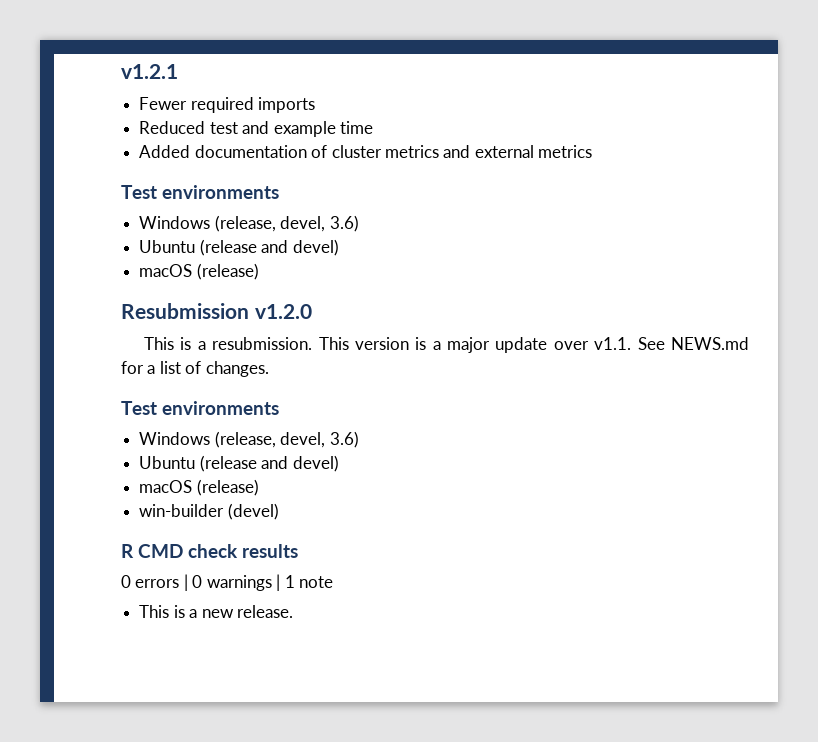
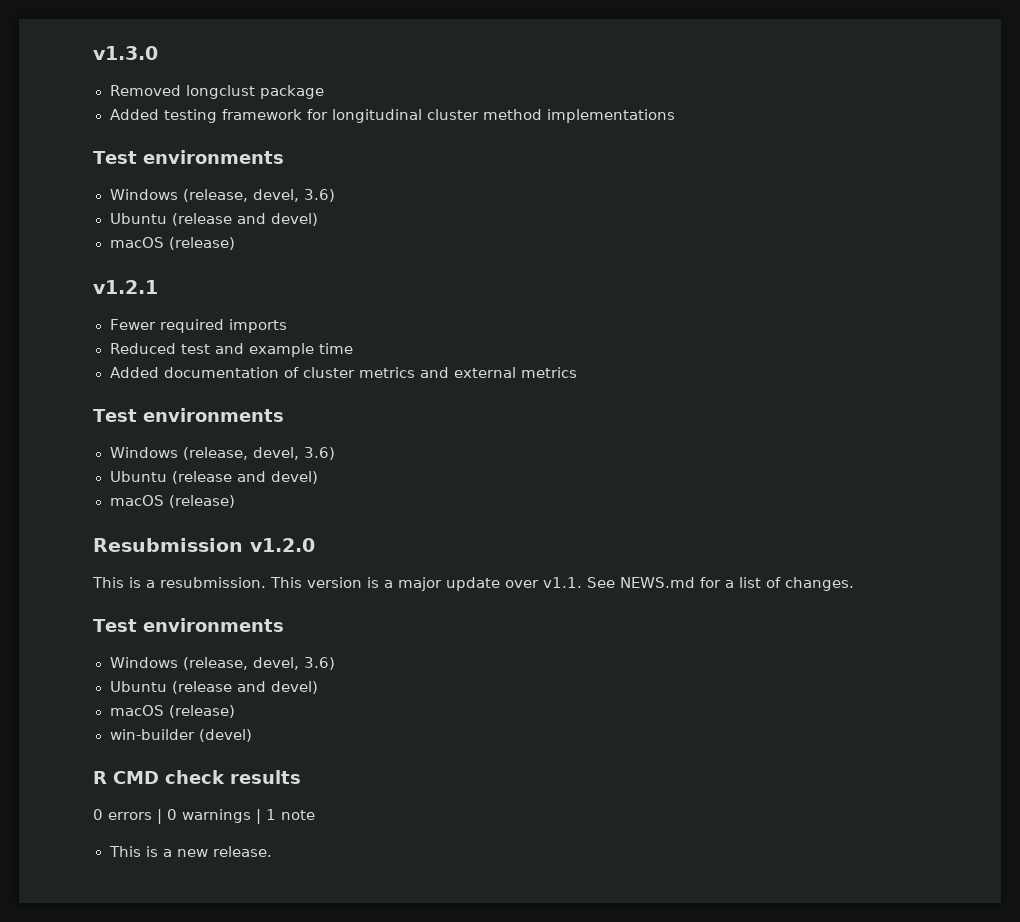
+ v1.3.0
+ Removed longclust package
+ Added testing framework for longitudinal cluster method implementations
+ Test environments
+ Windows (release, devel, 3.6)
+ Ubuntu (release and devel)
+ macOS (release)

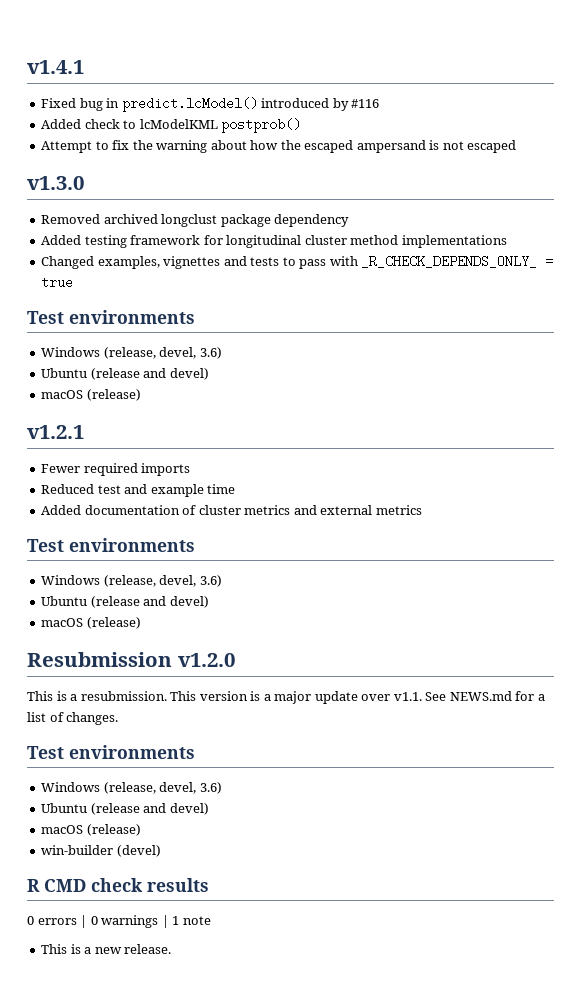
+ v1.4.1
+ Fixed bug in predict.lcModel() introduced by #116
+ Added check to lcModelKML postprob()
+ Attempt to fix the warning about how the escaped ampersand is not escaped
- Removed longclust package
+ Removed archived longclust package dependency
+ Changed examples, vignettes and tests to pass with _R_CHECK_DEPENDS_ONLY_ = true

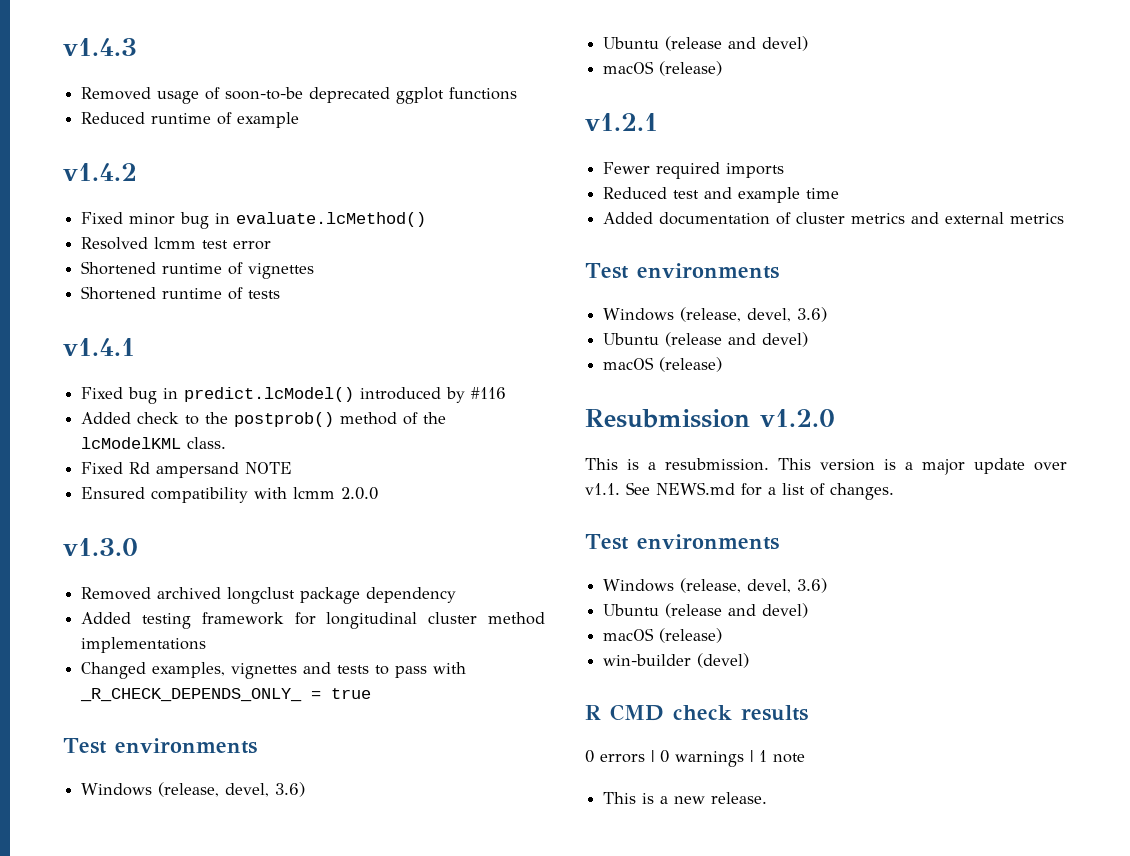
+ v1.4.3
+ Removed usage of soon-to-be deprecated ggplot functions
+ Reduced runtime of example
+ v1.4.2
+ Fixed minor bug in evaluate.lcMethod()
+ Resolved lcmm test error
+ Shortened runtime of vignettes
+ Shortened runtime of tests
- Added check to lcModelKML postprob()
- Attempt to fix the warning about how the escaped ampersand is not escaped
+ Added check to the postprob() method of the lcModelKML class.
+ Fixed Rd ampersand NOTE
+ Ensured compatibility with lcmm 2.0.0

